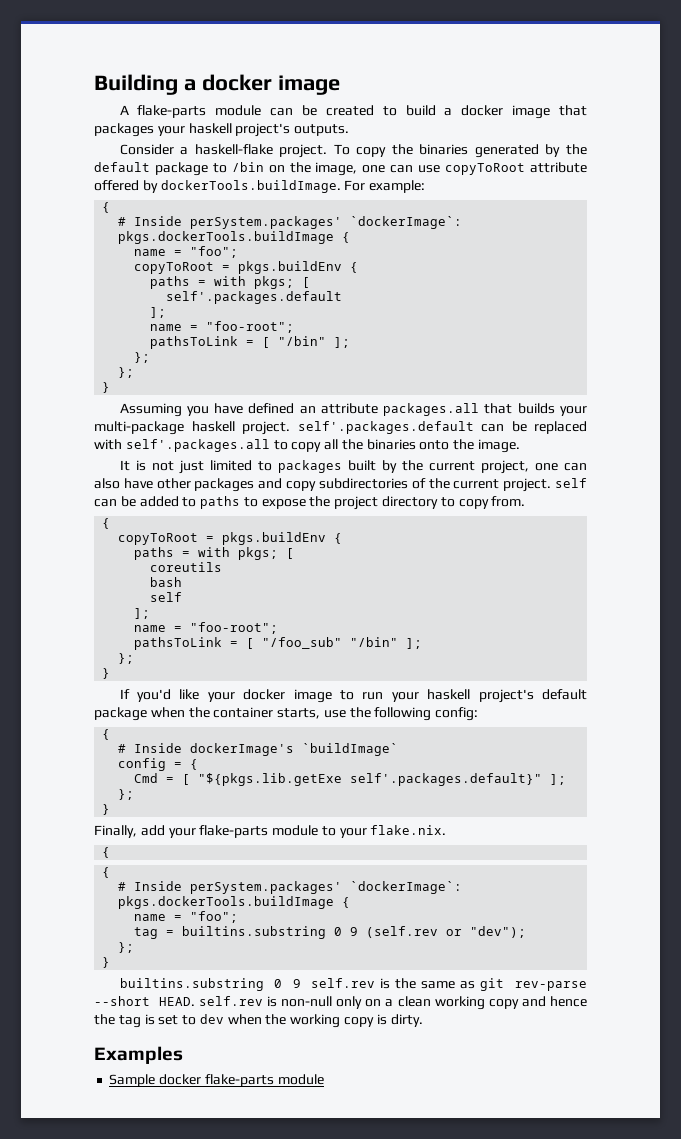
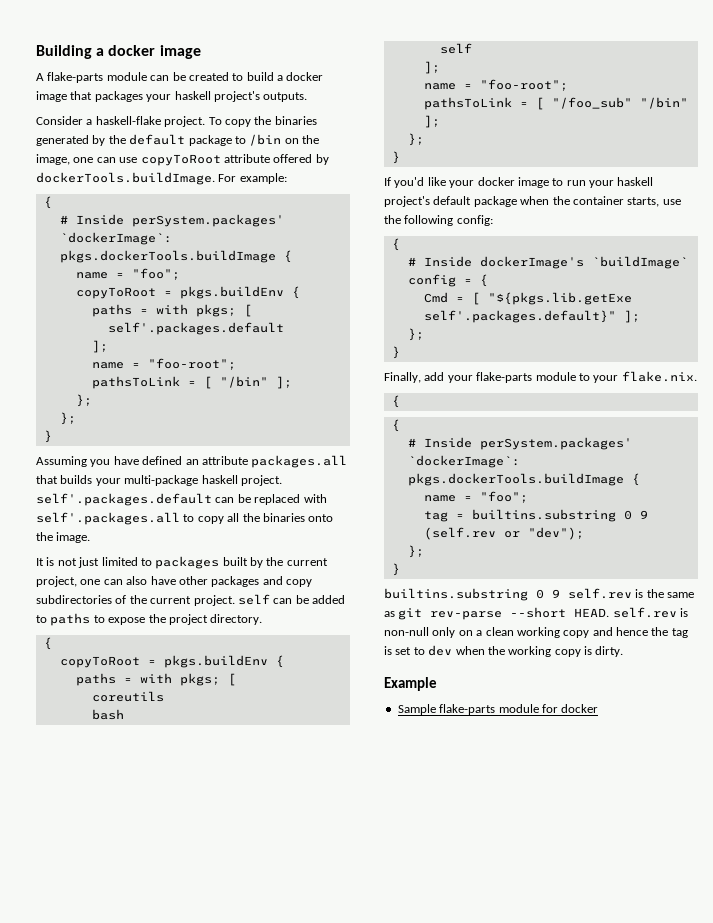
- It is not just limited to packages built by the current project, one can also have other packages and copy subdirectories of the current project. self can be added to paths to expose the project directory to copy from.
+ It is not just limited to packages built by the current project, one can also have other packages and copy subdirectories of the current project. self can be added to paths to expose the project directory.
- Examples
+ Example
- Sample docker flake-parts module
+ Sample flake-parts module for docker

